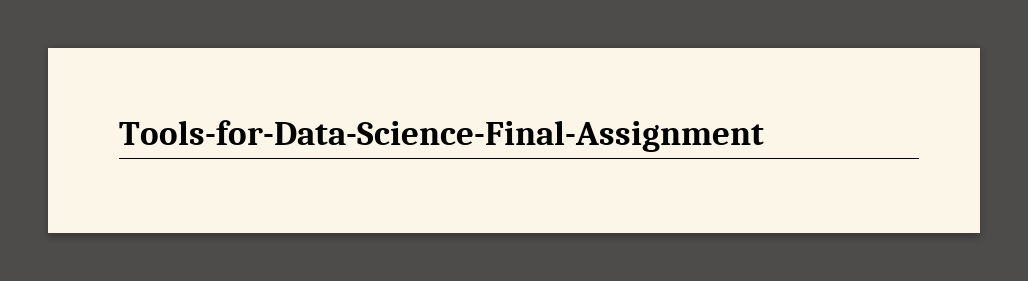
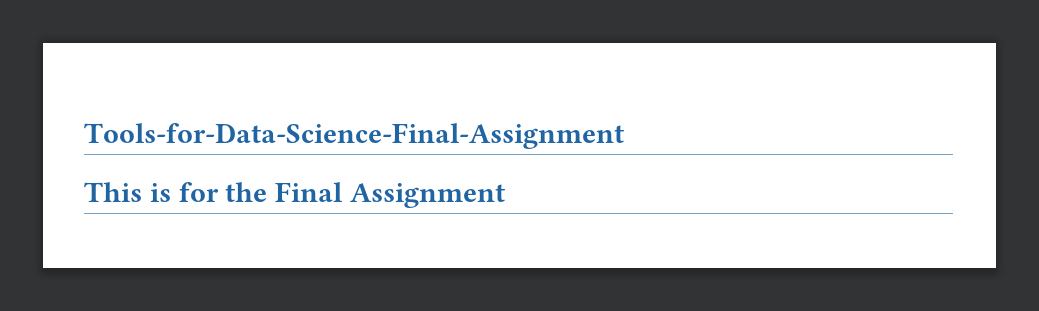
+ This is for the Final Assignment

